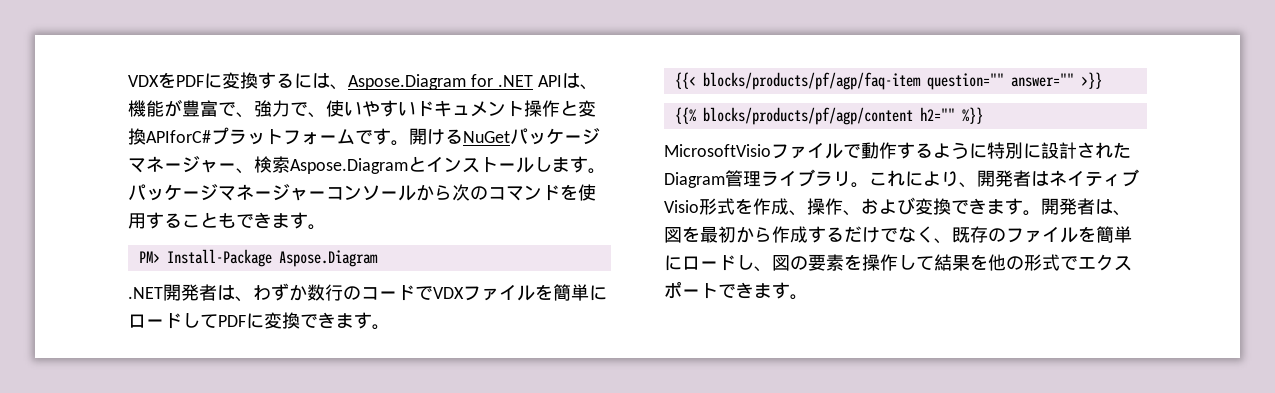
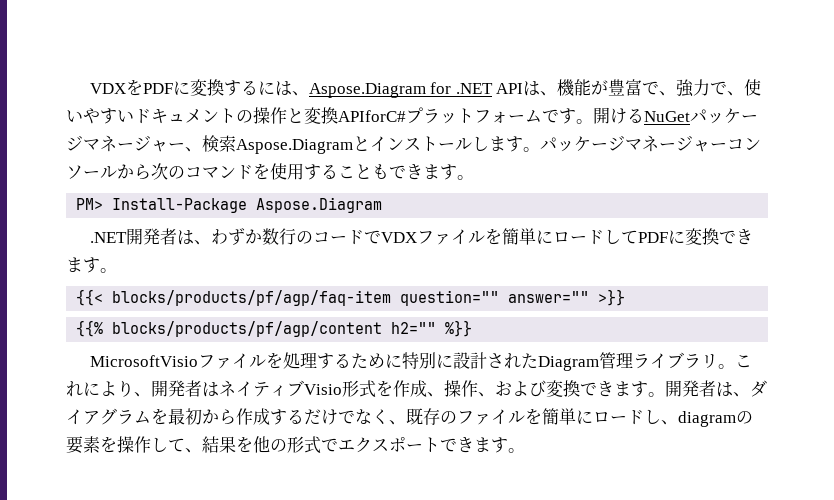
- VDXをPDFに変換するには、Aspose.Diagram for .NET APIは、機能が豊富で、強力で、使いやすいドキュメント操作と変換APIforC#プラットフォームです。
+ VDXをPDFに変換するには、Aspose.Diagram for .NET APIは、機能が豊富で、強力で、使いやすいドキュメントの操作と変換APIforC#プラットフォームです。
- MicrosoftVisioファイルで動作するように特別に設計されたDiagram管理ライブラリ。
+ MicrosoftVisioファイルを処理するために特別に設計されたDiagram管理ライブラリ。
- 開発者は、図を最初から作成するだけでなく、既存のファイルを簡単にロードし、図の要素を操作して結果を他の形式でエクスポートできます。
+ 開発者は、ダイアグラムを最初から作成するだけでなく、既存のファイルを簡単にロードし、diagramの要素を操作して、結果を他の形式でエクスポートできます。

